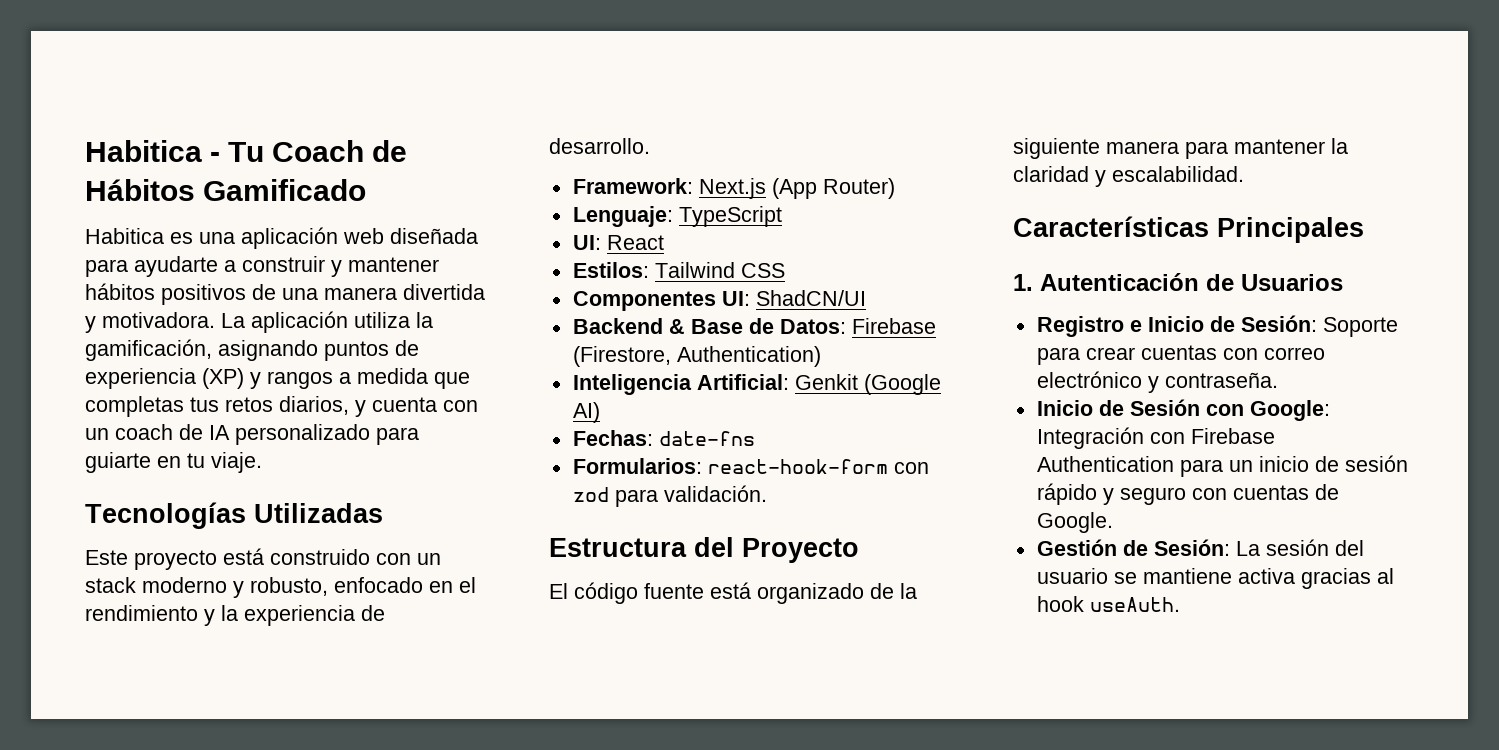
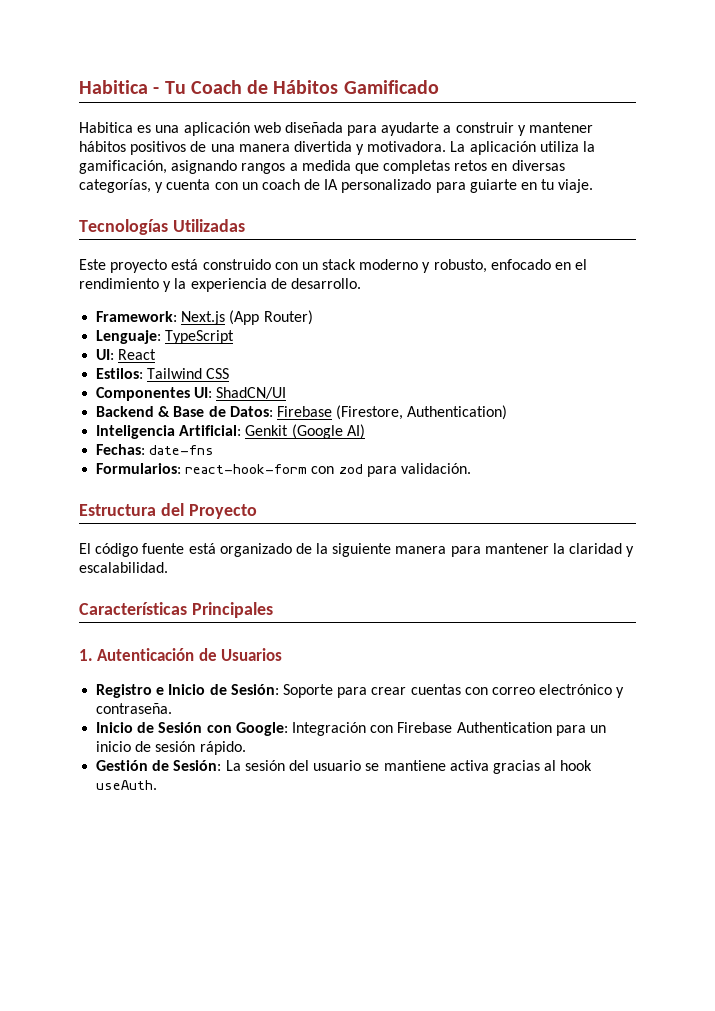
- La aplicación utiliza la gamificación, asignando puntos de experiencia (XP) y rangos a medida que completas tus retos diarios, y cuenta con un coach de IA personalizado para guiarte en tu viaje.
+ La aplicación utiliza la gamificación, asignando rangos a medida que completas retos en diversas categorías, y cuenta con un coach de IA personalizado para guiarte en tu viaje.
- Inicio de Sesión con Google: Integración con Firebase Authentication para un inicio de sesión rápido y seguro con cuentas de Google.
+ Inicio de Sesión con Google: Integración con Firebase Authentication para un inicio de sesión rápido.

